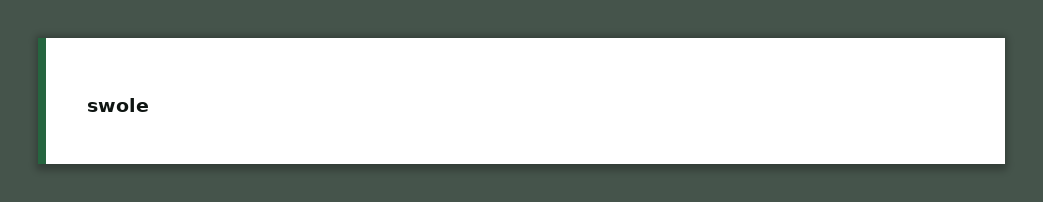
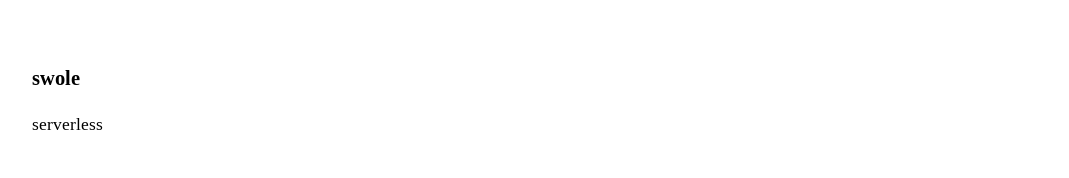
+ serverless

